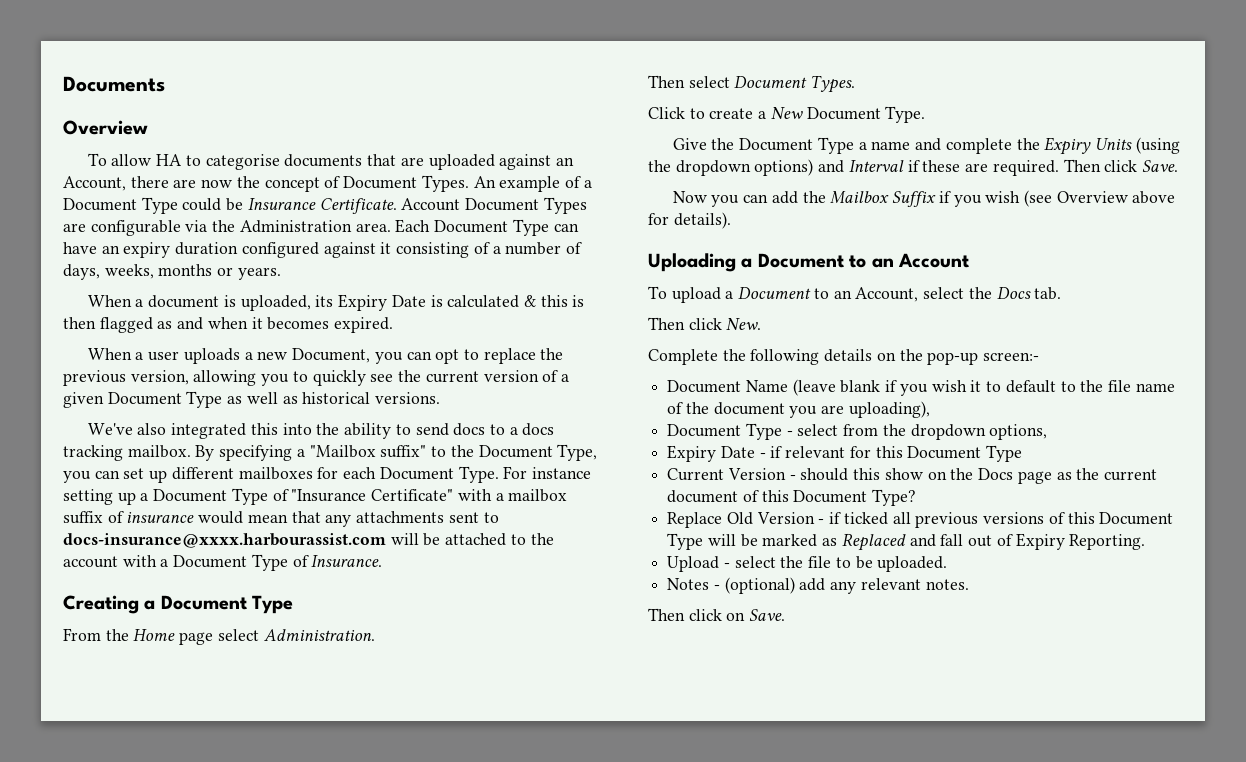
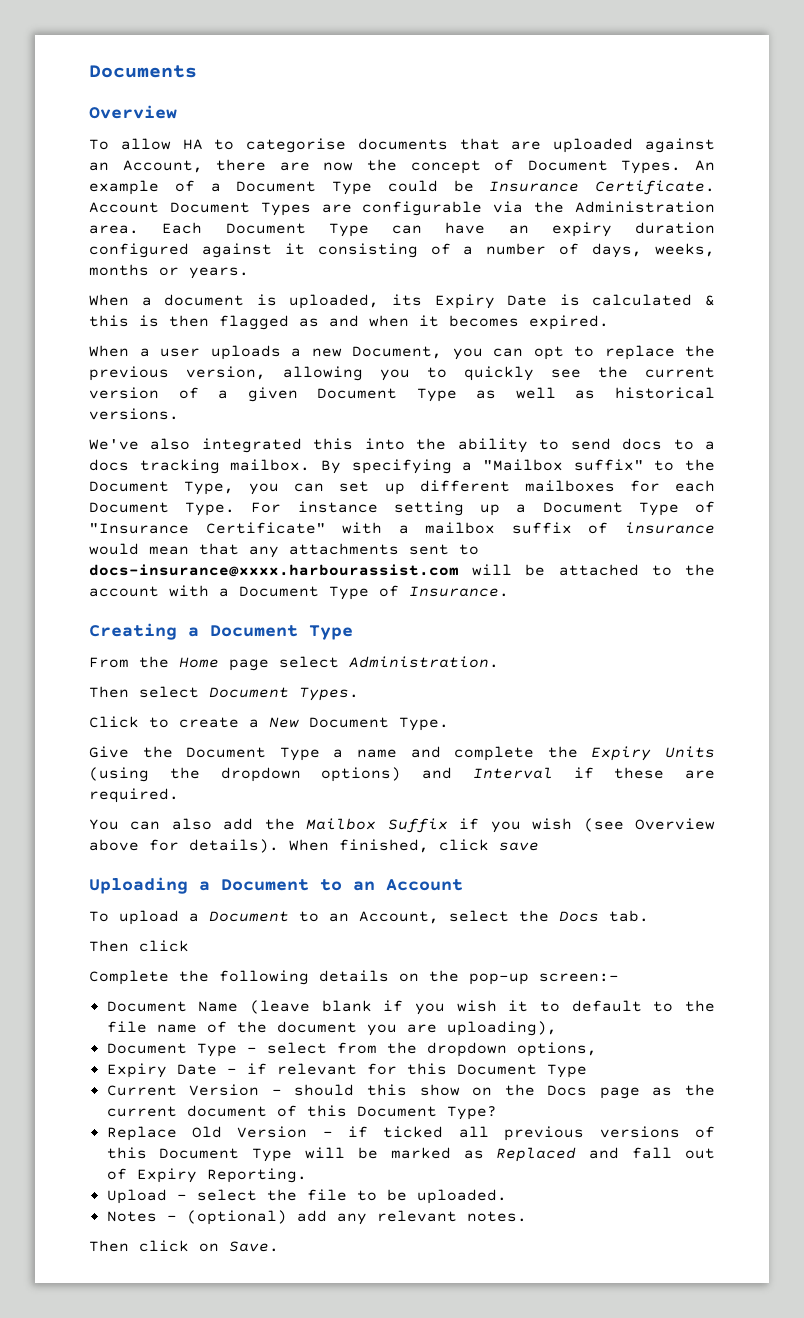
- Give the Document Type a name and complete the Expiry Units (using the dropdown options) and Interval if these are required. Then click Save.
- Now you can add the Mailbox Suffix if you wish (see Overview above for details).
+ Give the Document Type a name and complete the Expiry Units (using the dropdown options) and Interval if these are required.
+ You can also add the Mailbox Suffix if you wish (see Overview above for details). When finished, click save
  To upload a Document to an Account, select the Docs tab.
- Then click New.
+ Then click

